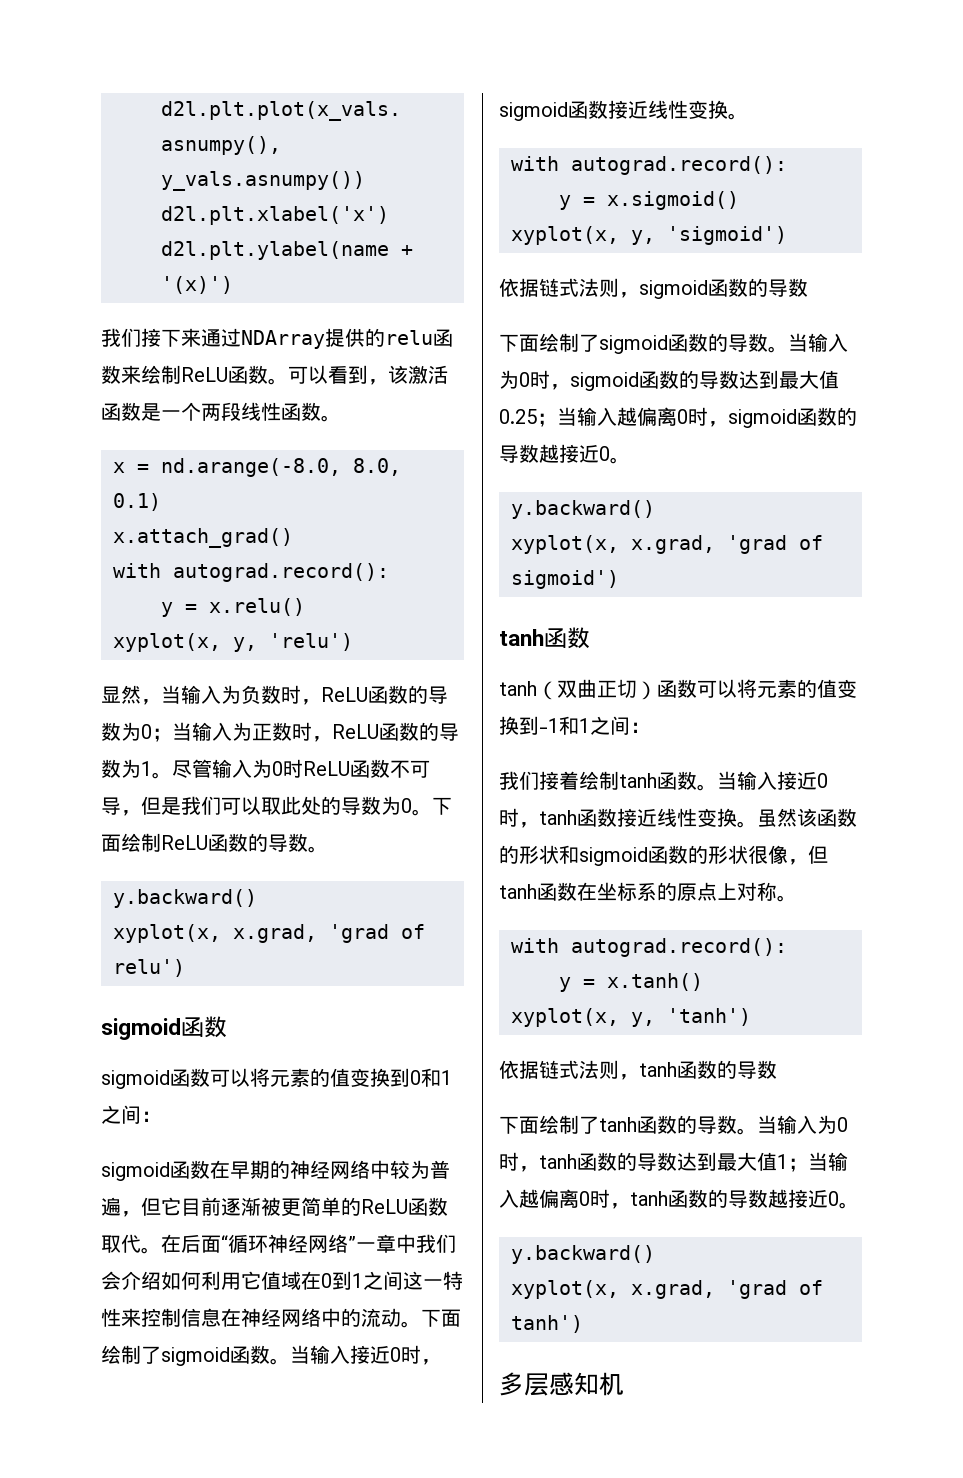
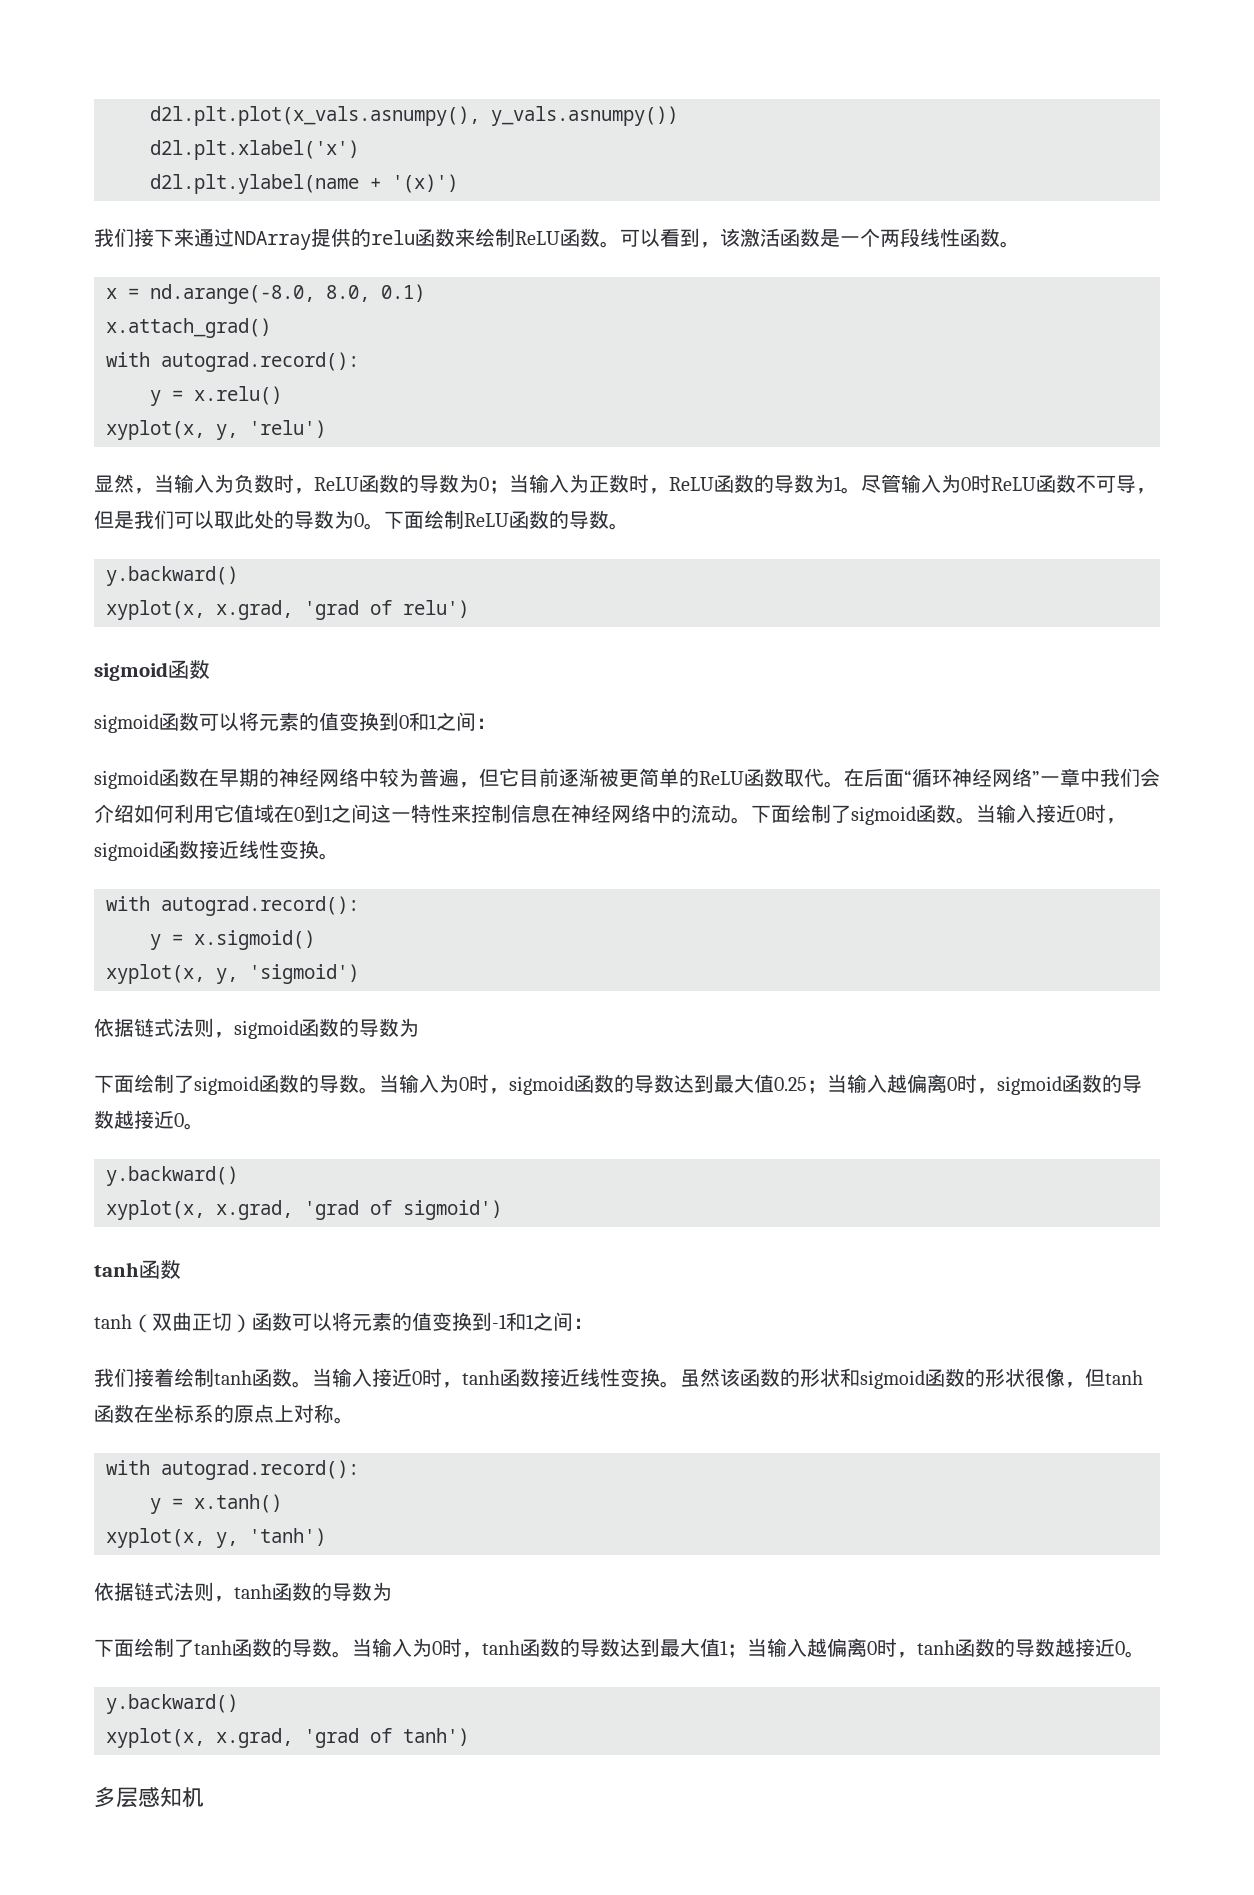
- 依据链式法则，sigmoid函数的导数
+ 依据链式法则，sigmoid函数的导数为
- 依据链式法则，tanh函数的导数
+ 依据链式法则，tanh函数的导数为

